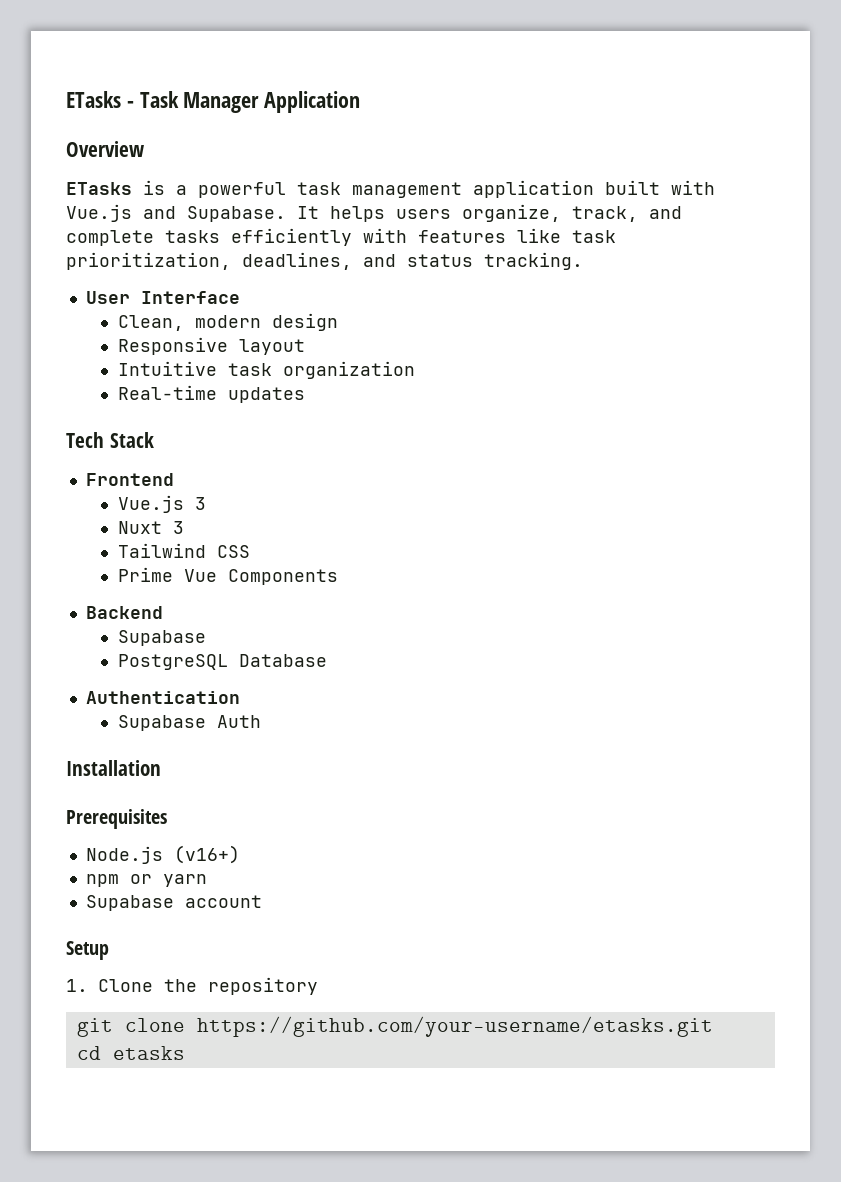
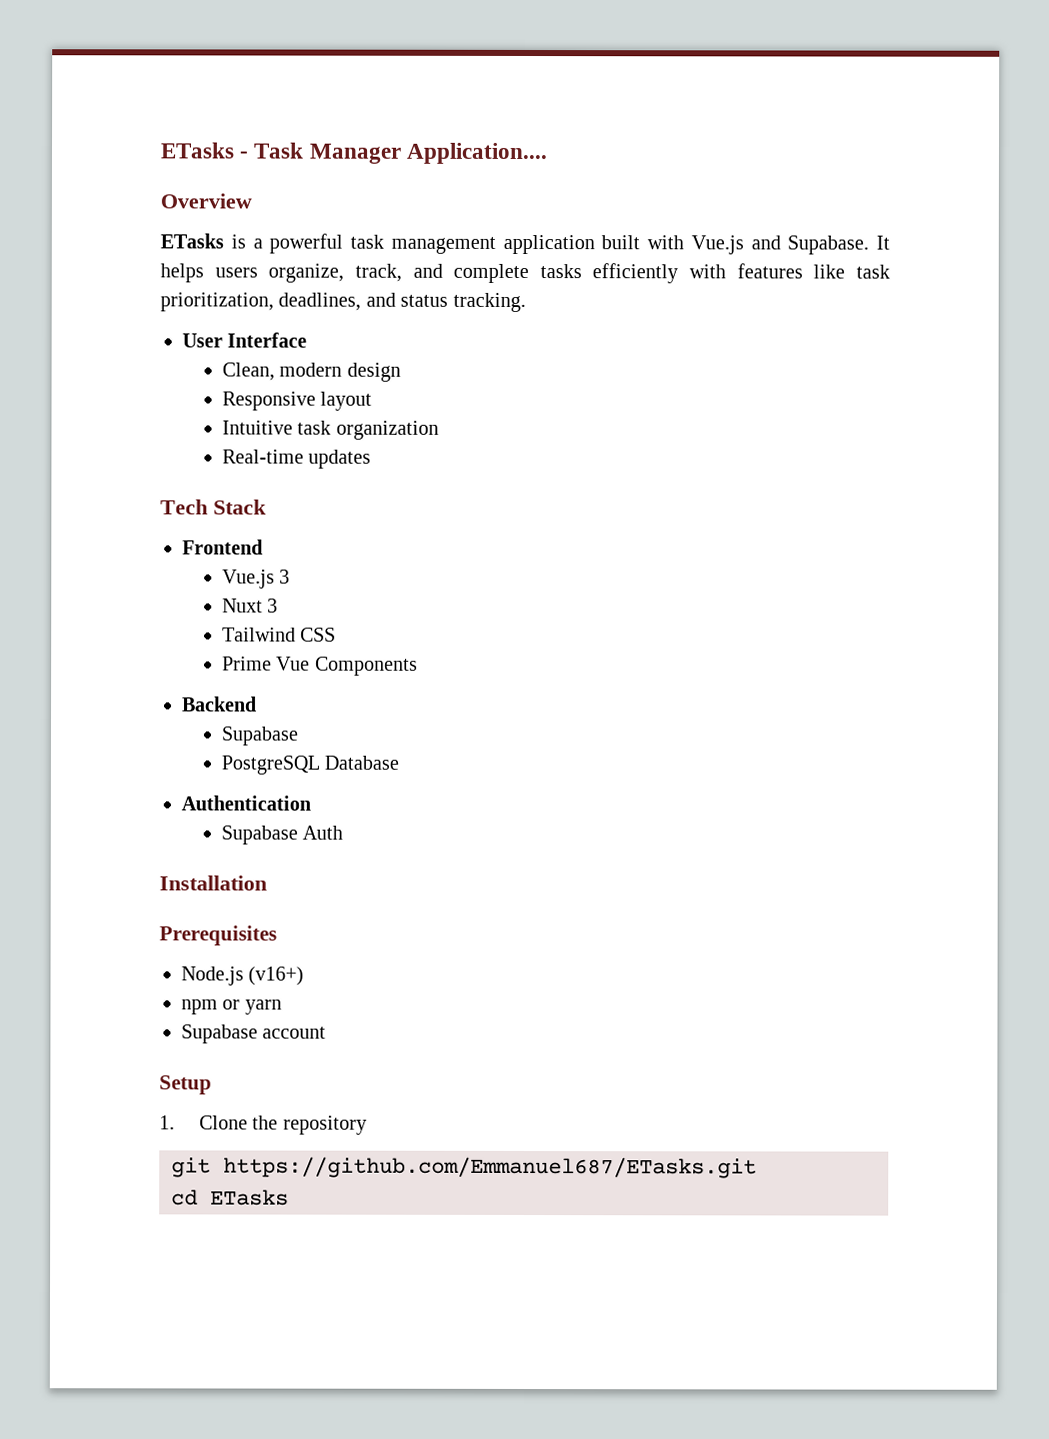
- ETasks - Task Manager Application
+ ETasks - Task Manager Application....
- git clone https://github.com/your-username/etasks.git
+ git https://github.com/Emmanuel687/ETasks.git
- cd etasks
+ cd ETasks

